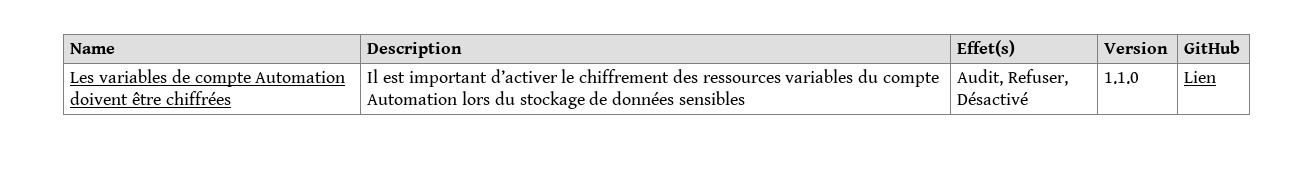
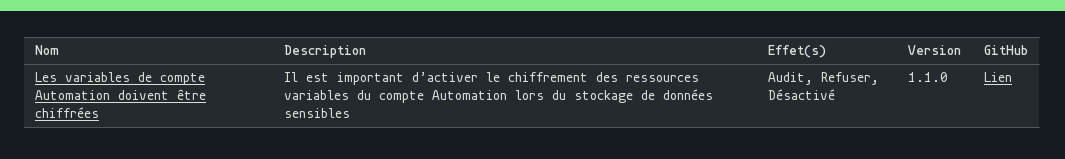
- Name | Description | Effet(s) | Version | GitHub
+ Nom | Description | Effet(s) | Version | GitHub

